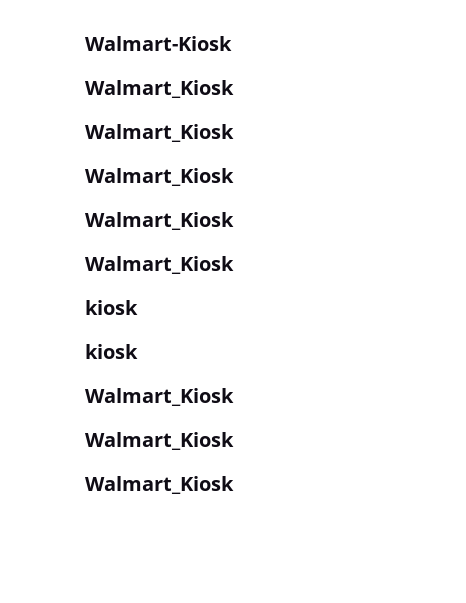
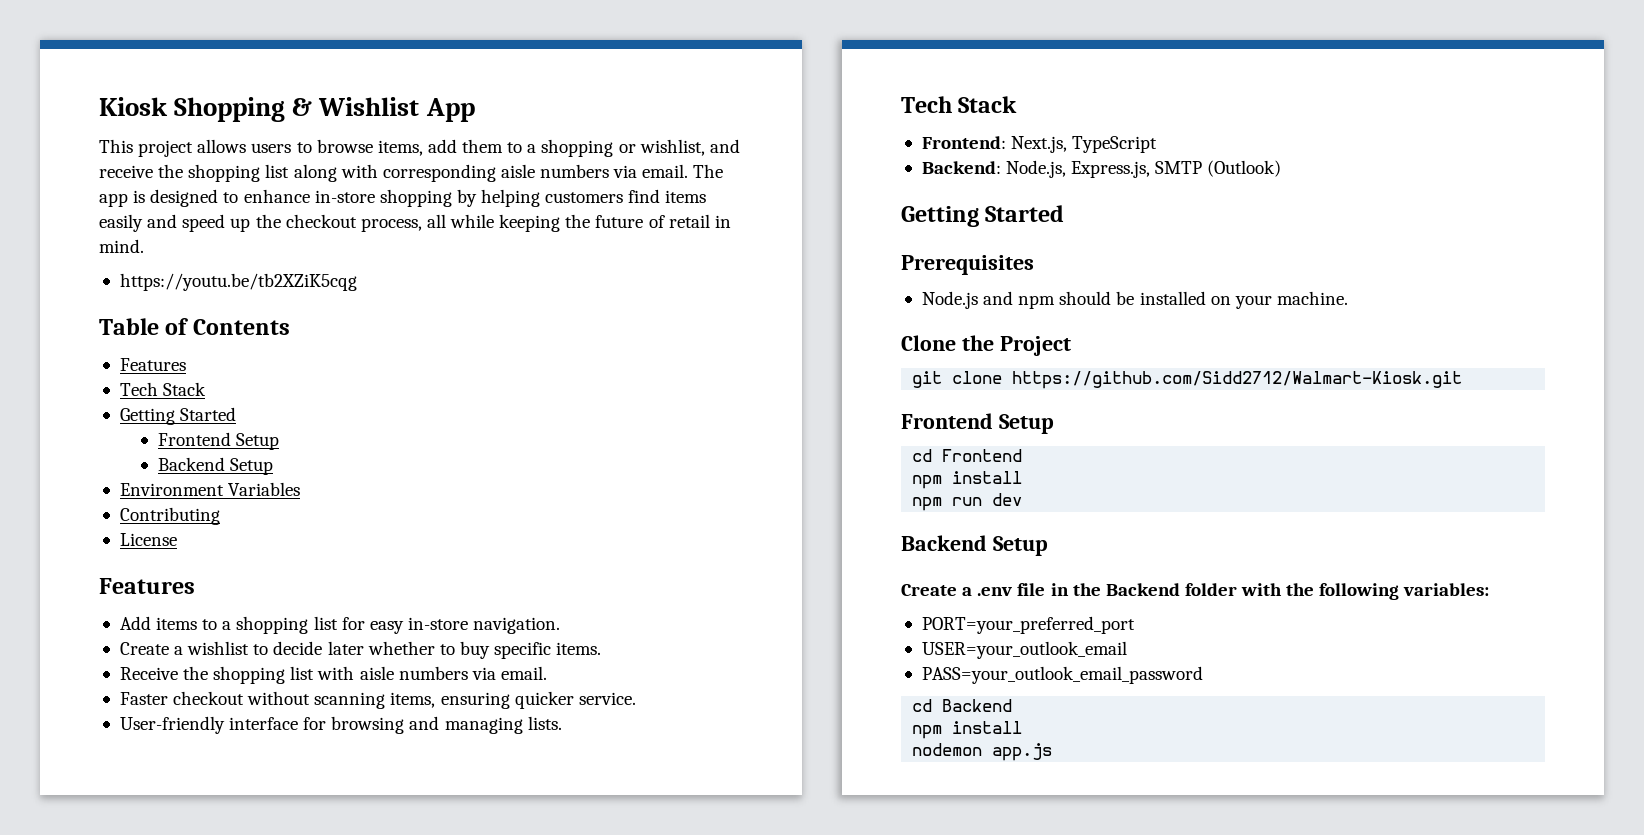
- Walmart-Kiosk
- Walmart_Kiosk
- Walmart_Kiosk
- Walmart_Kiosk
- Walmart_Kiosk
- Walmart_Kiosk
- kiosk
- kiosk
- Walmart_Kiosk
- Walmart_Kiosk
- Walmart_Kiosk
+ Kiosk Shopping & Wishlist App
+ This project allows users to browse items, add them to a shopping or wishlist, and receive the shopping list along with corresponding aisle numbers via email. The app is designed to enhance in-store shopping by helping customers find items easily and speed up the checkout process, all while keeping the future of retail in mind.
+ https://youtu.be/tb2XZiK5cqg
+ Table of Contents
+ Features
+ Tech Stack
+ Getting Started
+ Frontend Setup
+ Backend Setup
+ Environment Variables
+ Contributing
+ License
+ Features
+ Add items to a shopping list for easy in-store navigation.
+ Create a wishlist to decide later whether to buy specific items.
+ Receive the shopping list with aisle numbers via email.
+ Faster checkout without scanning items, ensuring quicker service.
+ User-friendly interface for browsing and managing lists.
+ Tech Stack
+ Frontend: Next.js, TypeScript
+ Backend: Node.js, Express.js, SMTP (Outlook)
+ Getting Started
+ Prerequisites
+ Node.js and npm should be installed on your machine.
+ Clone the Project
+ git clone https://github.com/Sidd2712/Walmart-Kiosk.git
+ Frontend Setup
+ cd Frontend
+ npm install
+ npm run dev
+ Backend Setup
+ Create a .env file in the Backend folder with the following variables:
+ PORT=your_preferred_port
+ USER=your_outlook_email
+ PASS=your_outlook_email_password
+ cd Backend
+ npm install
+ nodemon app.js

